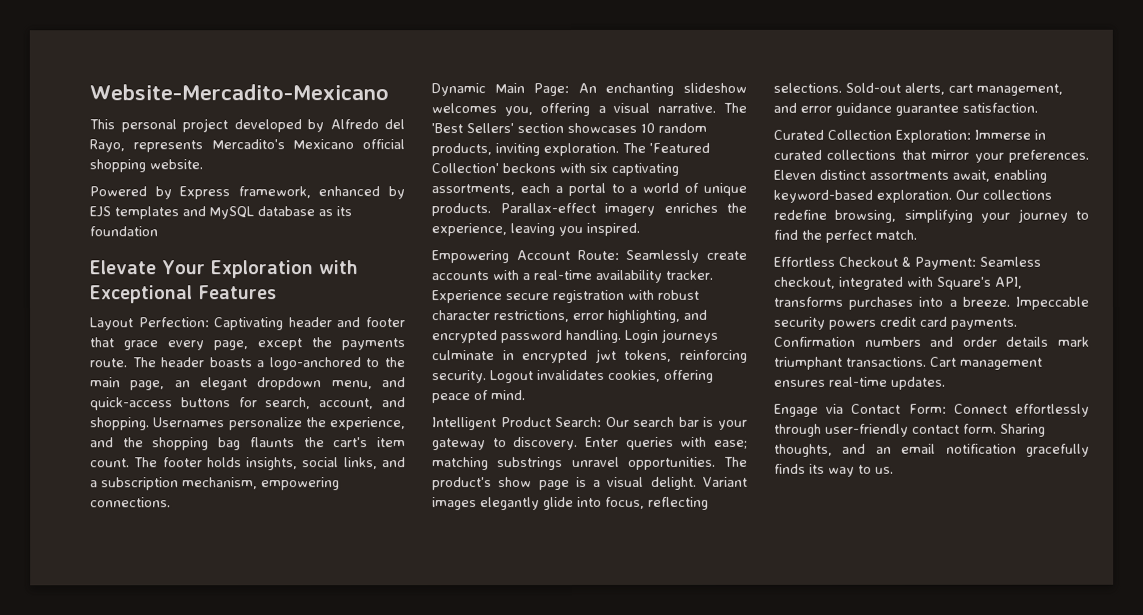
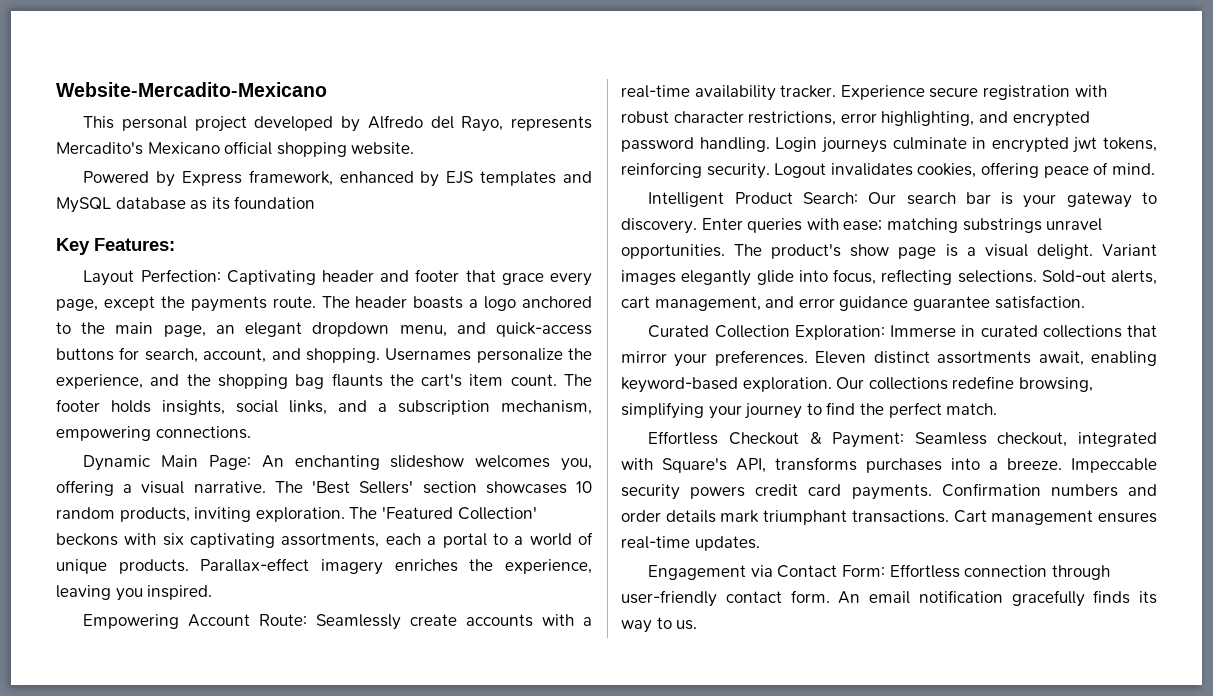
- Elevate Your Exploration with Exceptional Features
+ Key Features:
- The header boasts a logo-anchored to the main page, an elegant dropdown menu, and quick-access buttons for search, account, and shopping.
+ The header boasts a logo anchored to the main page, an elegant dropdown menu, and quick-access buttons for search, account, and shopping.
- Engage via Contact Form: Connect effortlessly through user-friendly contact form.
+ Engagement via Contact Form: Effortless connection through user-friendly contact form.
- Sharing thoughts, and an email notification gracefully finds its way to us.
+ An email notification gracefully finds its way to us.

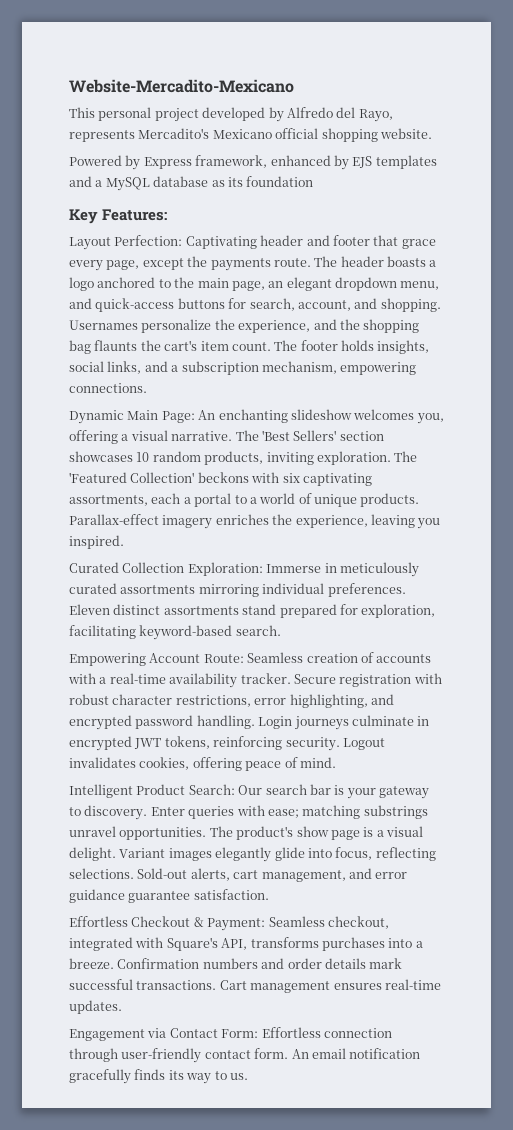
- Powered by Express framework, enhanced by EJS templates and MySQL database as its foundation
+ Powered by Express framework, enhanced by EJS templates and a MySQL database as its foundation
+ Curated Collection Exploration: Immerse in meticulously curated assortments mirroring individual preferences. Eleven distinct assortments stand prepared for exploration, facilitating keyword-based search.
- Empowering Account Route: Seamlessly create accounts with a real-time availability tracker.
+ Empowering Account Route: Seamless creation of accounts with a real-time availability tracker.
- Experience secure registration with robust character restrictions, error highlighting, and encrypted password handling.
+ Secure registration with robust character restrictions, error highlighting, and encrypted password handling.
- Login journeys culminate in encrypted jwt tokens, reinforcing security.
+ Login journeys culminate in encrypted JWT tokens, reinforcing security.
- Curated Collection Exploration: Immerse in curated collections that mirror your preferences. Eleven distinct assortments await, enabling keyword-based exploration. Our collections redefine browsing, simplifying your journey to find the perfect match.
- Impeccable security powers credit card payments.
- Confirmation numbers and order details mark triumphant transactions.
+ Confirmation numbers and order details mark successful transactions.

